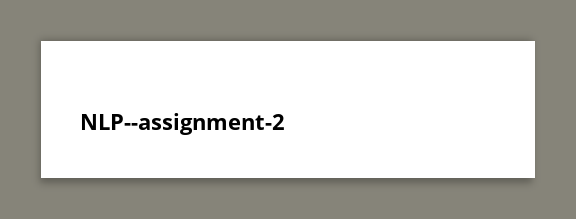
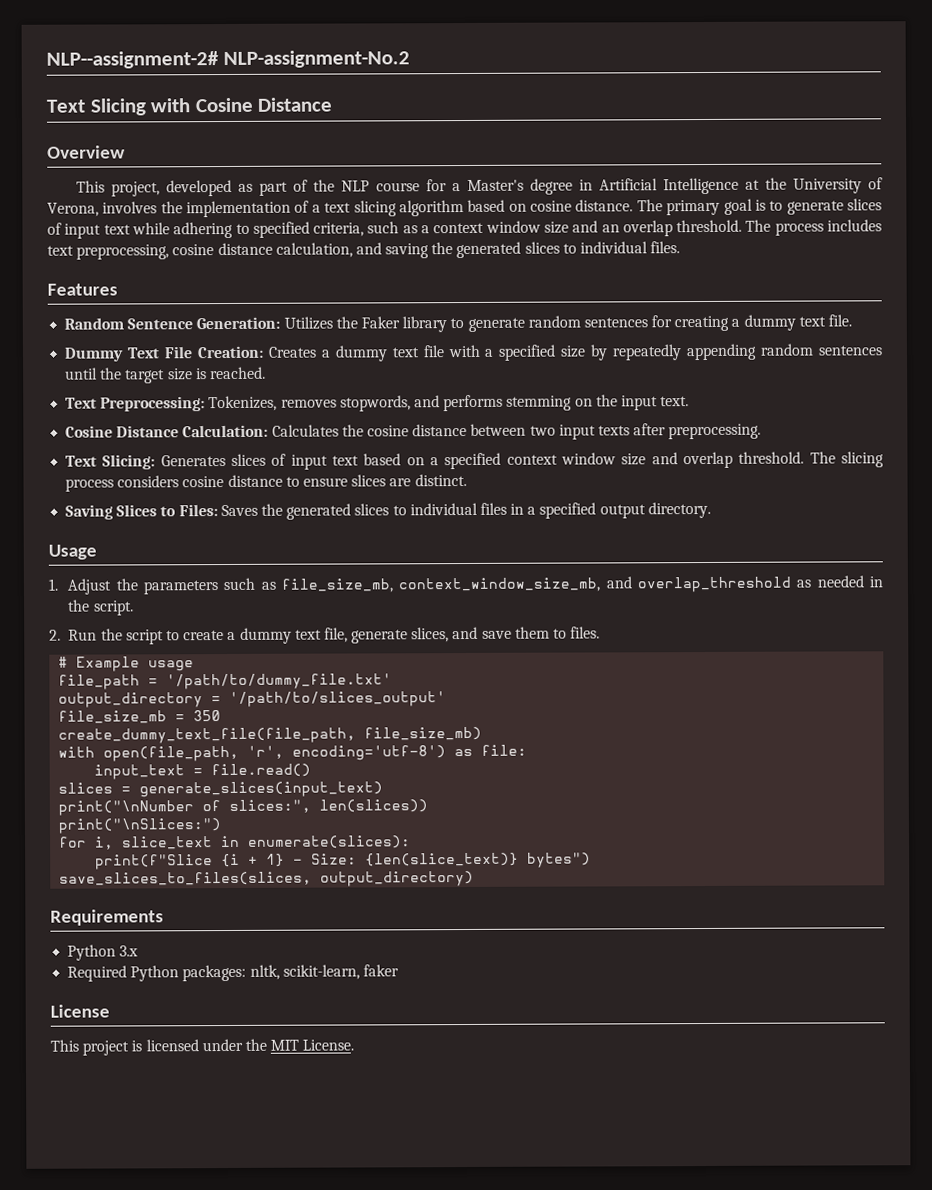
- NLP--assignment-2
+ NLP--assignment-2# NLP-assignment-No.2
+ Text Slicing with Cosine Distance
+ Overview
+ This project, developed as part of the NLP course for a Master's degree in Artificial Intelligence at the University of Verona, involves the implementation of a text slicing algorithm based on cosine distance. The primary goal is to generate slices of input text while adhering to specified criteria, such as a context window size and an overlap threshold. The process includes text preprocessing, cosine distance calculation, and saving the generated slices to individual files.
+ Features
+ Random Sentence Generation: Utilizes the Faker library to generate random sentences for creating a dummy text file.
+ Dummy Text File Creation: Creates a dummy text file with a specified size by repeatedly appending random sentences until the target size is reached.
+ Text Preprocessing: Tokenizes, removes stopwords, and performs stemming on the input text.
+ Cosine Distance Calculation: Calculates the cosine distance between two input texts after preprocessing.
+ Text Slicing: Generates slices of input text based on a specified context window size and overlap threshold. The slicing process considers cosine distance to ensure slices are distinct.
+ Saving Slices to Files: Saves the generated slices to individual files in a specified output directory.
+ Usage
+ 1. Adjust the parameters such as file_size_mb, context_window_size_mb, and overlap_threshold as needed in the script.
+ 2. Run the script to create a dummy text file, generate slices, and save them to files.
+ # Example usage
+ file_path = '/path/to/dummy_file.txt'
+ output_directory = '/path/to/slices_output'
+ file_size_mb = 350
+ create_dummy_text_file(file_path, file_size_mb)
+ with open(file_path, 'r', encoding='utf-8') as file:
+ input_text = file.read()
+ slices = generate_slices(input_text)
+ print("\nNumber of slices:", len(slices))
+ print("\nSlices:")
+ for i, slice_text in enumerate(slices):
+ print(f"Slice {i + 1} - Size: {len(slice_text)} bytes")
+ save_slices_to_files(slices, output_directory)
+ Requirements
+ Python 3.x
+ Required Python packages: nltk, scikit-learn, faker
+ License
+ This project is licensed under the MIT License.

